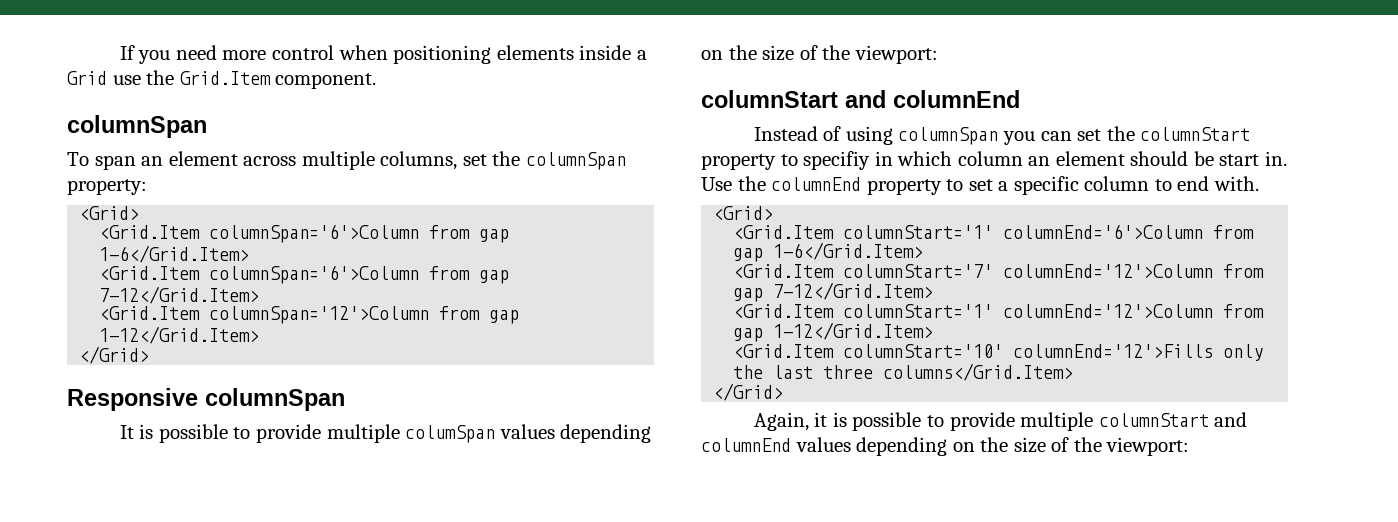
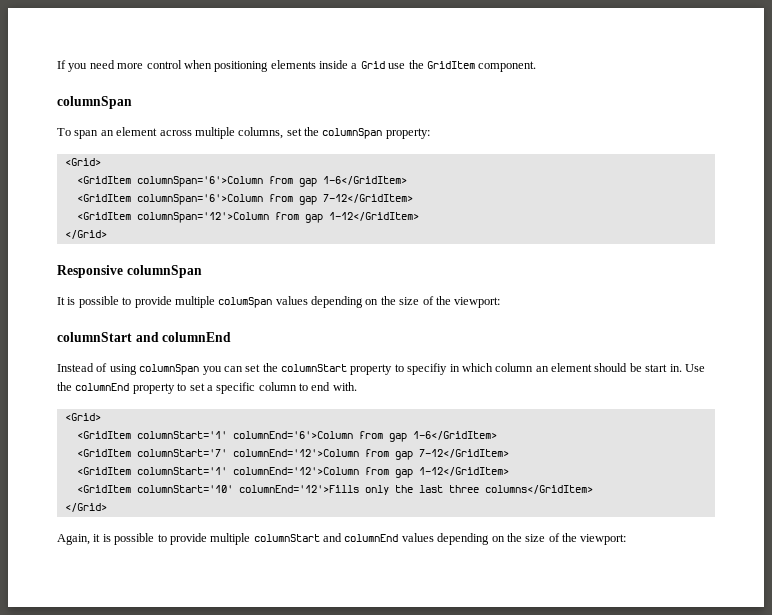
- If you need more control when positioning elements inside a Grid use the Grid.Item component.
+ If you need more control when positioning elements inside a Grid use the GridItem component.
- <Grid.Item columnSpan='6'>Column from gap 1-6</Grid.Item>
- <Grid.Item columnSpan='6'>Column from gap 7-12</Grid.Item>
- <Grid.Item columnSpan='12'>Column from gap 1-12</Grid.Item>
+ <GridItem columnSpan='6'>Column from gap 1-6</GridItem>
+ <GridItem columnSpan='6'>Column from gap 7-12</GridItem>
+ <GridItem columnSpan='12'>Column from gap 1-12</GridItem>
- <Grid.Item columnStart='1' columnEnd='6'>Column from gap 1-6</Grid.Item>
- <Grid.Item columnStart='7' columnEnd='12'>Column from gap 7-12</Grid.Item>
- <Grid.Item columnStart='1' columnEnd='12'>Column from gap 1-12</Grid.Item>
- <Grid.Item columnStart='10' columnEnd='12'>Fills only the last three columns</Grid.Item>
+ <GridItem columnStart='1' columnEnd='6'>Column from gap 1-6</GridItem>
+ <GridItem columnStart='7' columnEnd='12'>Column from gap 7-12</GridItem>
+ <GridItem columnStart='1' columnEnd='12'>Column from gap 1-12</GridItem>
+ <GridItem columnStart='10' columnEnd='12'>Fills only the last three columns</GridItem>

